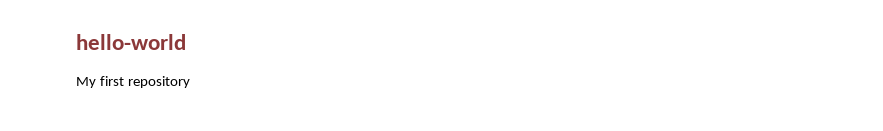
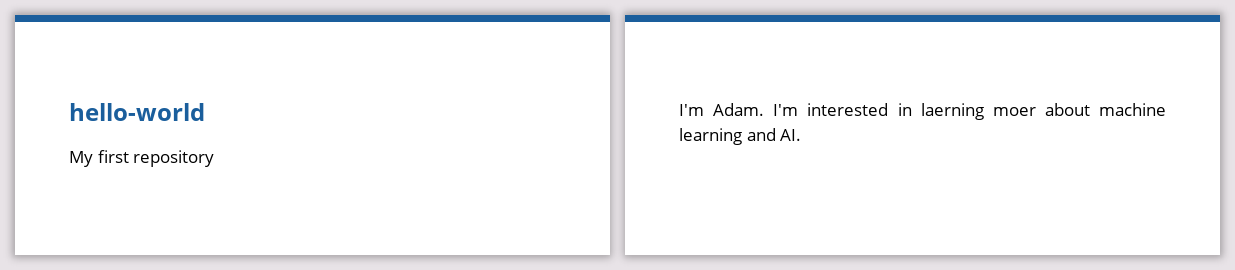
+ I'm Adam. I'm interested in laerning moer about machine learning and AI.

